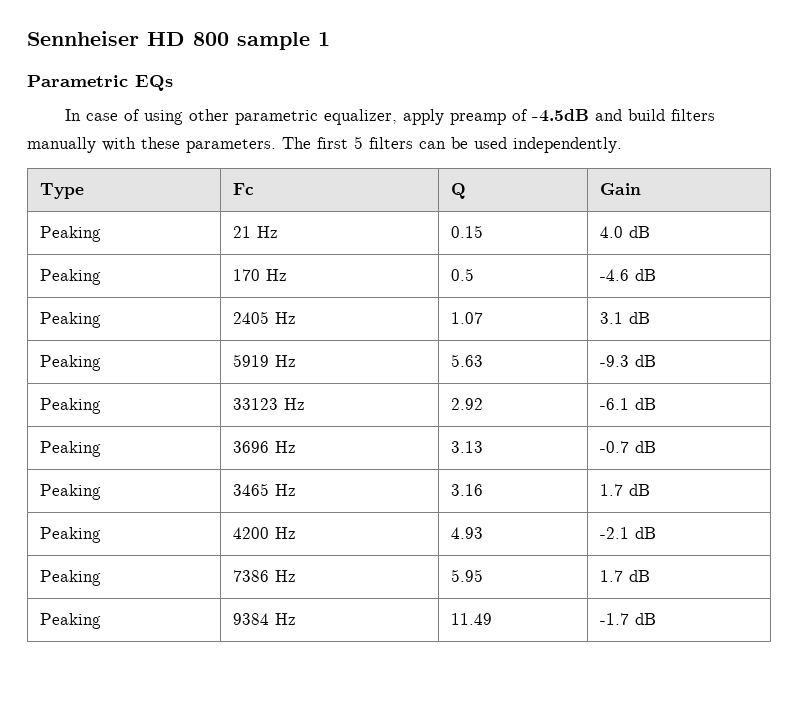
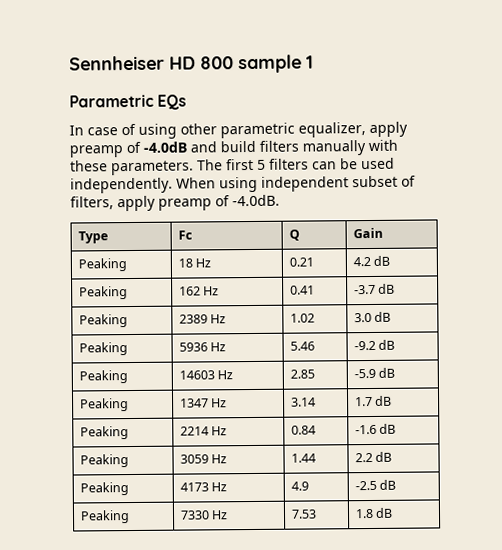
- In case of using other parametric equalizer, apply preamp of -4.5dB and build filters manually with these parameters.
+ In case of using other parametric equalizer, apply preamp of -4.0dB and build filters manually with these parameters.
+ When using independent subset of filters, apply preamp of -4.0dB.
- Peaking | 21 Hz | 0.15 | 4.0 dB
- Peaking | 170 Hz | 0.5 | -4.6 dB
- Peaking | 2405 Hz | 1.07 | 3.1 dB
- Peaking | 5919 Hz | 5.63 | -9.3 dB
- Peaking | 33123 Hz | 2.92 | -6.1 dB
- Peaking | 3696 Hz | 3.13 | -0.7 dB
- Peaking | 3465 Hz | 3.16 | 1.7 dB
- Peaking | 4200 Hz | 4.93 | -2.1 dB
- Peaking | 7386 Hz | 5.95 | 1.7 dB
- Peaking | 9384 Hz | 11.49 | -1.7 dB
+ Peaking | 18 Hz | 0.21 | 4.2 dB
+ Peaking | 162 Hz | 0.41 | -3.7 dB
+ Peaking | 2389 Hz | 1.02 | 3.0 dB
+ Peaking | 5936 Hz | 5.46 | -9.2 dB
+ Peaking | 14603 Hz | 2.85 | -5.9 dB
+ Peaking | 1347 Hz | 3.14 | 1.7 dB
+ Peaking | 2214 Hz | 0.84 | -1.6 dB
+ Peaking | 3059 Hz | 1.44 | 2.2 dB
+ Peaking | 4173 Hz | 4.9 | -2.5 dB
+ Peaking | 7330 Hz | 7.53 | 1.8 dB

